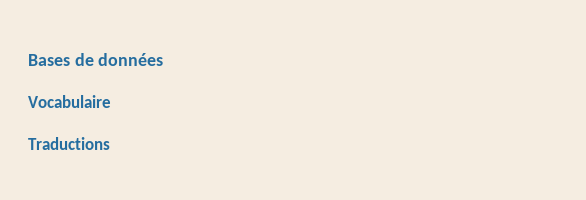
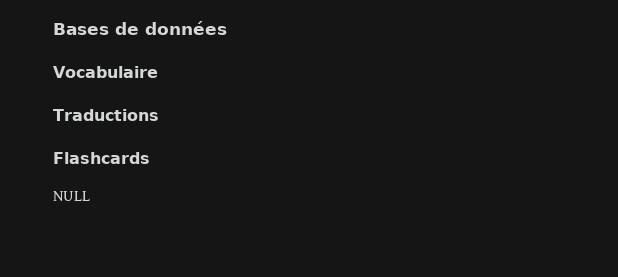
+ Flashcards
+ NULL

